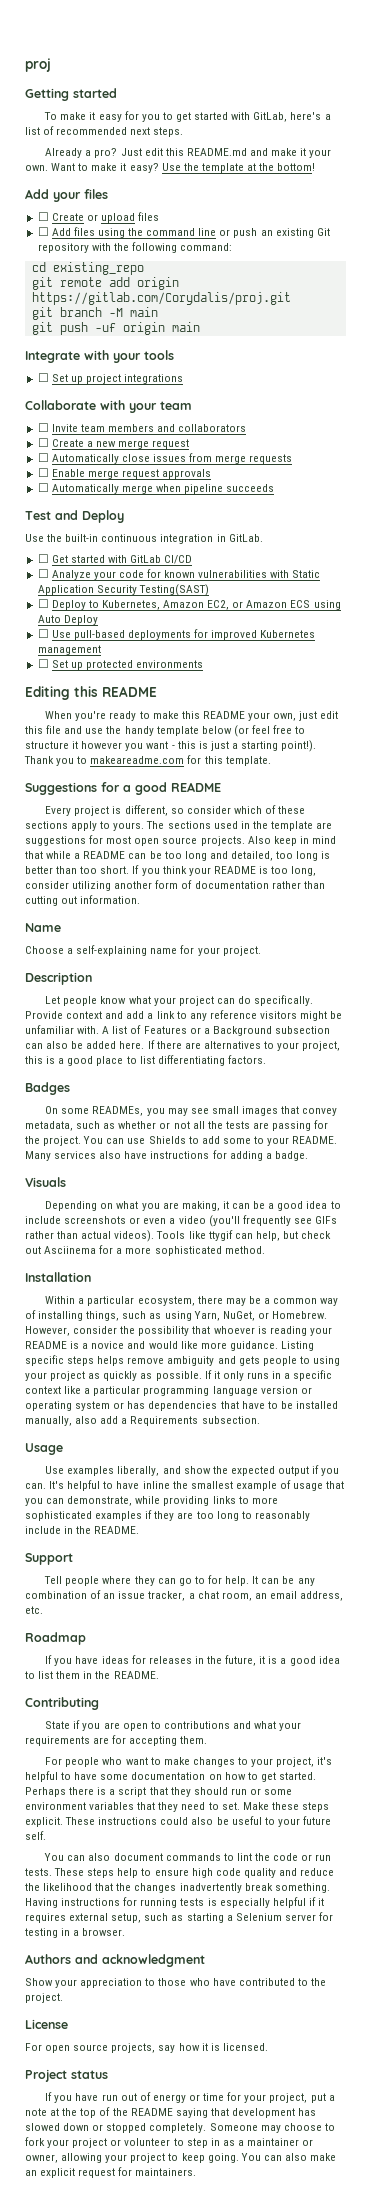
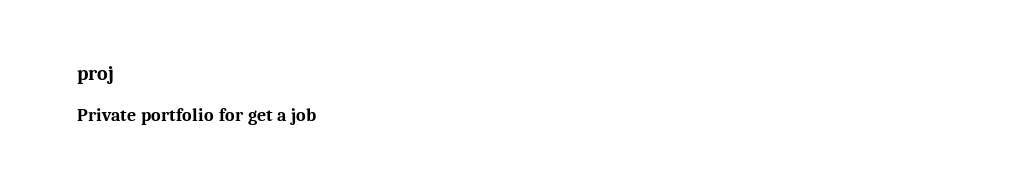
- Getting started
- To make it easy for you to get started with GitLab, here's a list of recommended next steps.
- Already a pro? Just edit this README.md and make it your own. Want to make it easy? Use the template at the bottom!
- Add your files
- ☐ Create or upload files
- ☐ Add files using the command line or push an existing Git repository with the following command:
- cd existing_repo
- git remote add origin https://gitlab.com/Corydalis/proj.git
- git branch -M main
- git push -uf origin main
- Integrate with your tools
- ☐ Set up project integrations
- Collaborate with your team
- ☐ Invite team members and collaborators
- ☐ Create a new merge request
- ☐ Automatically close issues from merge requests
- ☐ Enable merge request approvals
- ☐ Automatically merge when pipeline succeeds
- Test and Deploy
- Use the built-in continuous integration in GitLab.
- ☐ Get started with GitLab CI/CD
- ☐ Analyze your code for known vulnerabilities with Static Application Security Testing(SAST)
- ☐ Deploy to Kubernetes, Amazon EC2, or Amazon ECS using Auto Deploy
- ☐ Use pull-based deployments for improved Kubernetes management
- ☐ Set up protected environments
- Editing this README
- When you're ready to make this README your own, just edit this file and use the handy template below (or feel free to structure it however you want - this is just a starting point!). Thank you to makeareadme.com for this template.
- Suggestions for a good README
- Every project is different, so consider which of these sections apply to yours. The sections used in the template are suggestions for most open source projects. Also keep in mind that while a README can be too long and detailed, too long is better than too short. If you think your README is too long, consider utilizing another form of documentation rather than cutting out information.
- Name
- Choose a self-explaining name for your project.
- Description
- Let people know what your project can do specifically. Provide context and add a link to any reference visitors might be unfamiliar with. A list of Features or a Background subsection can also be added here. If there are alternatives to your project, this is a good place to list differentiating factors.
- Badges
- On some READMEs, you may see small images that convey metadata, such as whether or not all the tests are passing for the project. You can use Shields to add some to your README. Many services also have instructions for adding a badge.
- Visuals
- Depending on what you are making, it can be a good idea to include screenshots or even a video (you'll frequently see GIFs rather than actual videos). Tools like ttygif can help, but check out Asciinema for a more sophisticated method.
- Installation
- Within a particular ecosystem, there may be a common way of installing things, such as using Yarn, NuGet, or Homebrew. However, consider the possibility that whoever is reading your README is a novice and would like more guidance. Listing specific steps helps remove ambiguity and gets people to using your project as quickly as possible. If it only runs in a specific context like a particular programming language version or operating system or has dependencies that have to be installed manually, also add a Requirements subsection.
- Usage
- Use examples liberally, and show the expected output if you can. It's helpful to have inline the smallest example of usage that you can demonstrate, while providing links to more sophisticated examples if they are too long to reasonably include in the README.
- Support
- Tell people where they can go to for help. It can be any combination of an issue tracker, a chat room, an email address, etc.
- Roadmap
- If you have ideas for releases in the future, it is a good idea to list them in the README.
- Contributing
- State if you are open to contributions and what your requirements are for accepting them.
- For people who want to make changes to your project, it's helpful to have some documentation on how to get started. Perhaps there is a script that they should run or some environment variables that they need to set. Make these steps explicit. These instructions could also be useful to your future self.
- You can also document commands to lint the code or run tests. These steps help to ensure high code quality and reduce the likelihood that the changes inadvertently break something. Having instructions for running tests is especially helpful if it requires external setup, such as starting a Selenium server for testing in a browser.
- Authors and acknowledgment
- Show your appreciation to those who have contributed to the project.
- License
- For open source projects, say how it is licensed.
- Project status
- If you have run out of energy or time for your project, put a note at the top of the README saying that development has slowed down or stopped completely. Someone may choose to fork your project or volunteer to step in as a maintainer or owner, allowing your project to keep going. You can also make an explicit request for maintainers.
+ Private portfolio for get a job

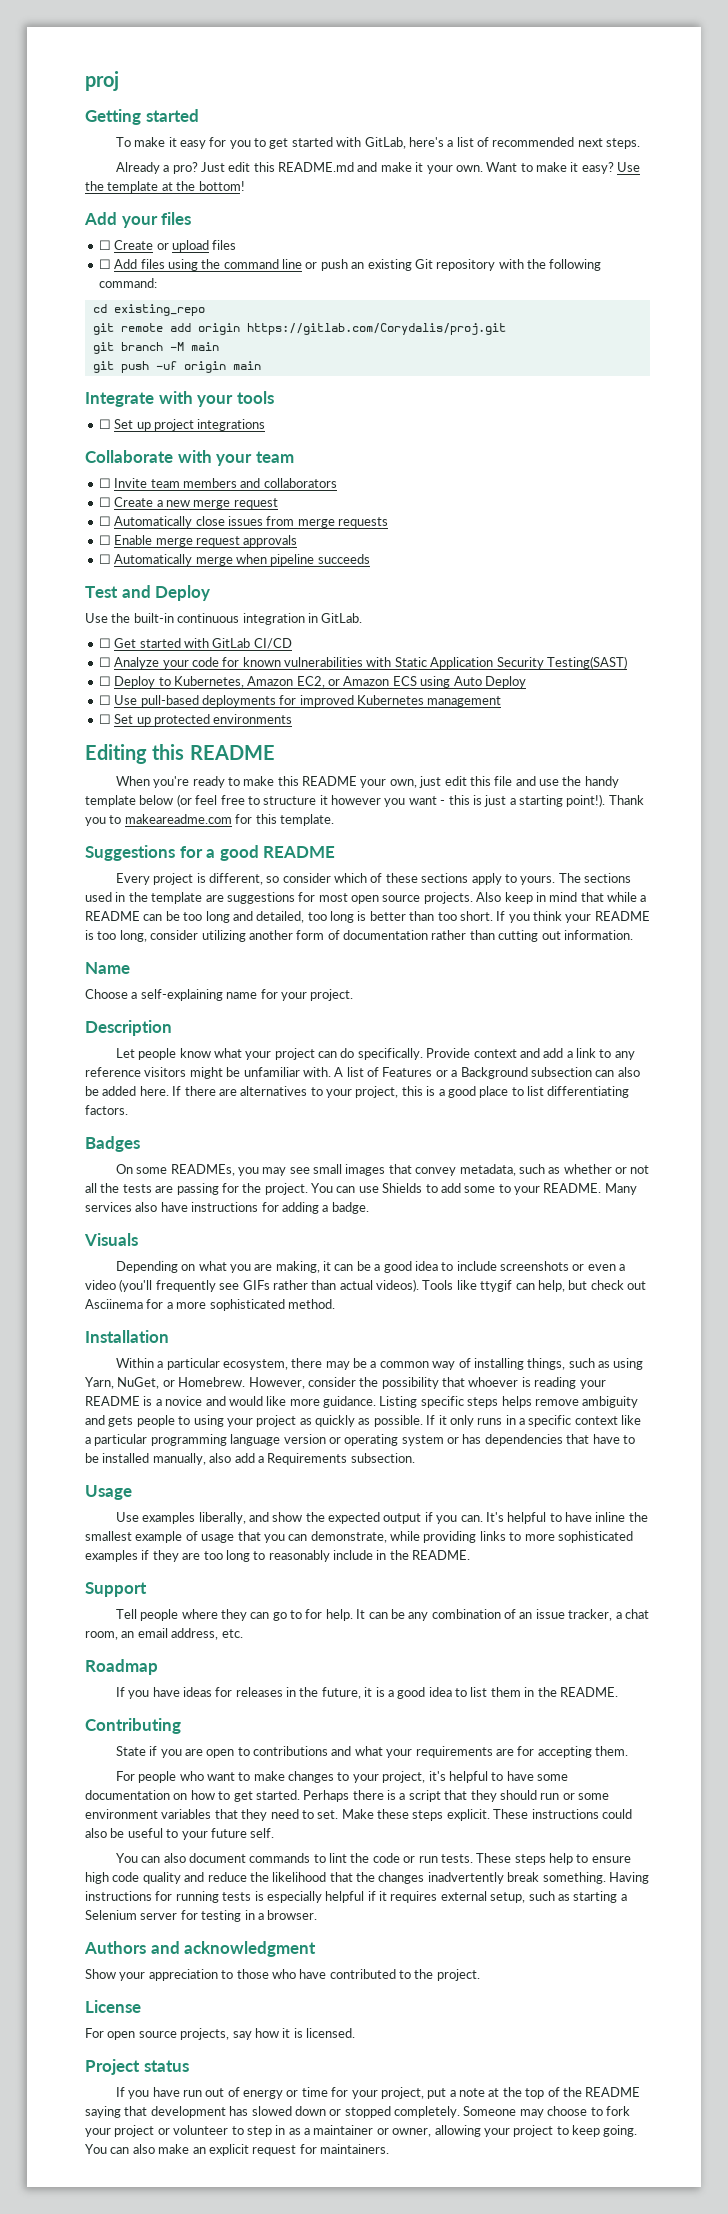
- Private portfolio for get a job
+ Getting started
+ To make it easy for you to get started with GitLab, here's a list of recommended next steps.
+ Already a pro? Just edit this README.md and make it your own. Want to make it easy? Use the template at the bottom!
+ Add your files
+ ☐ Create or upload files
+ ☐ Add files using the command line or push an existing Git repository with the following command:
+ cd existing_repo
+ git remote add origin https://gitlab.com/Corydalis/proj.git
+ git branch -M main
+ git push -uf origin main
+ Integrate with your tools
+ ☐ Set up project integrations
+ Collaborate with your team
+ ☐ Invite team members and collaborators
+ ☐ Create a new merge request
+ ☐ Automatically close issues from merge requests
+ ☐ Enable merge request approvals
+ ☐ Automatically merge when pipeline succeeds
+ Test and Deploy
+ Use the built-in continuous integration in GitLab.
+ ☐ Get started with GitLab CI/CD
+ ☐ Analyze your code for known vulnerabilities with Static Application Security Testing(SAST)
+ ☐ Deploy to Kubernetes, Amazon EC2, or Amazon ECS using Auto Deploy
+ ☐ Use pull-based deployments for improved Kubernetes management
+ ☐ Set up protected environments
+ Editing this README
+ When you're ready to make this README your own, just edit this file and use the handy template below (or feel free to structure it however you want - this is just a starting point!). Thank you to makeareadme.com for this template.
+ Suggestions for a good README
+ Every project is different, so consider which of these sections apply to yours. The sections used in the template are suggestions for most open source projects. Also keep in mind that while a README can be too long and detailed, too long is better than too short. If you think your README is too long, consider utilizing another form of documentation rather than cutting out information.
+ Name
+ Choose a self-explaining name for your project.
+ Description
+ Let people know what your project can do specifically. Provide context and add a link to any reference visitors might be unfamiliar with. A list of Features or a Background subsection can also be added here. If there are alternatives to your project, this is a good place to list differentiating factors.
+ Badges
+ On some READMEs, you may see small images that convey metadata, such as whether or not all the tests are passing for the project. You can use Shields to add some to your README. Many services also have instructions for adding a badge.
+ Visuals
+ Depending on what you are making, it can be a good idea to include screenshots or even a video (you'll frequently see GIFs rather than actual videos). Tools like ttygif can help, but check out Asciinema for a more sophisticated method.
+ Installation
+ Within a particular ecosystem, there may be a common way of installing things, such as using Yarn, NuGet, or Homebrew. However, consider the possibility that whoever is reading your README is a novice and would like more guidance. Listing specific steps helps remove ambiguity and gets people to using your project as quickly as possible. If it only runs in a specific context like a particular programming language version or operating system or has dependencies that have to be installed manually, also add a Requirements subsection.
+ Usage
+ Use examples liberally, and show the expected output if you can. It's helpful to have inline the smallest example of usage that you can demonstrate, while providing links to more sophisticated examples if they are too long to reasonably include in the README.
+ Support
+ Tell people where they can go to for help. It can be any combination of an issue tracker, a chat room, an email address, etc.
+ Roadmap
+ If you have ideas for releases in the future, it is a good idea to list them in the README.
+ Contributing
+ State if you are open to contributions and what your requirements are for accepting them.
+ For people who want to make changes to your project, it's helpful to have some documentation on how to get started. Perhaps there is a script that they should run or some environment variables that they need to set. Make these steps explicit. These instructions could also be useful to your future self.
+ You can also document commands to lint the code or run tests. These steps help to ensure high code quality and reduce the likelihood that the changes inadvertently break something. Having instructions for running tests is especially helpful if it requires external setup, such as starting a Selenium server for testing in a browser.
+ Authors and acknowledgment
+ Show your appreciation to those who have contributed to the project.
+ License
+ For open source projects, say how it is licensed.
+ Project status
+ If you have run out of energy or time for your project, put a note at the top of the README saying that development has slowed down or stopped completely. Someone may choose to fork your project or volunteer to step in as a maintainer or owner, allowing your project to keep going. You can also make an explicit request for maintainers.

